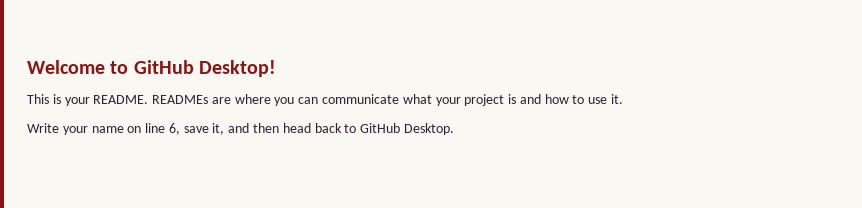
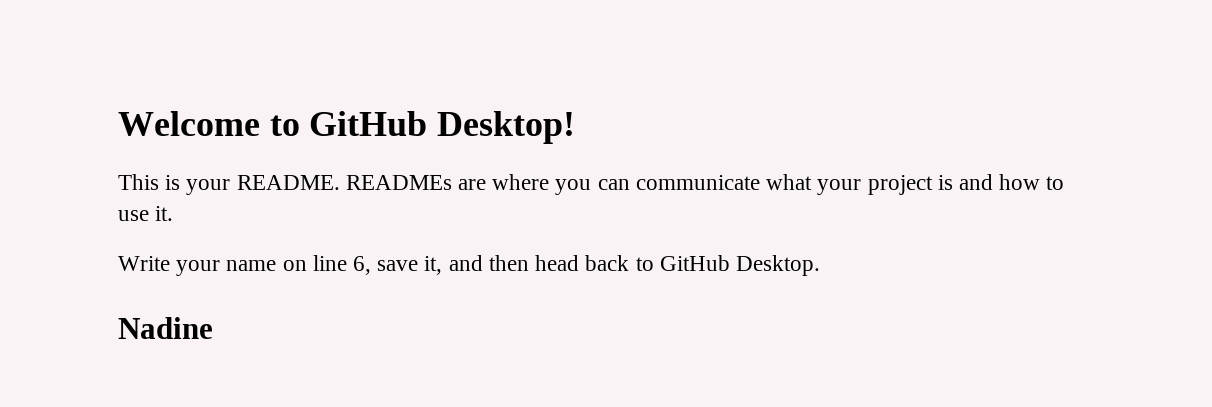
+ Nadine

